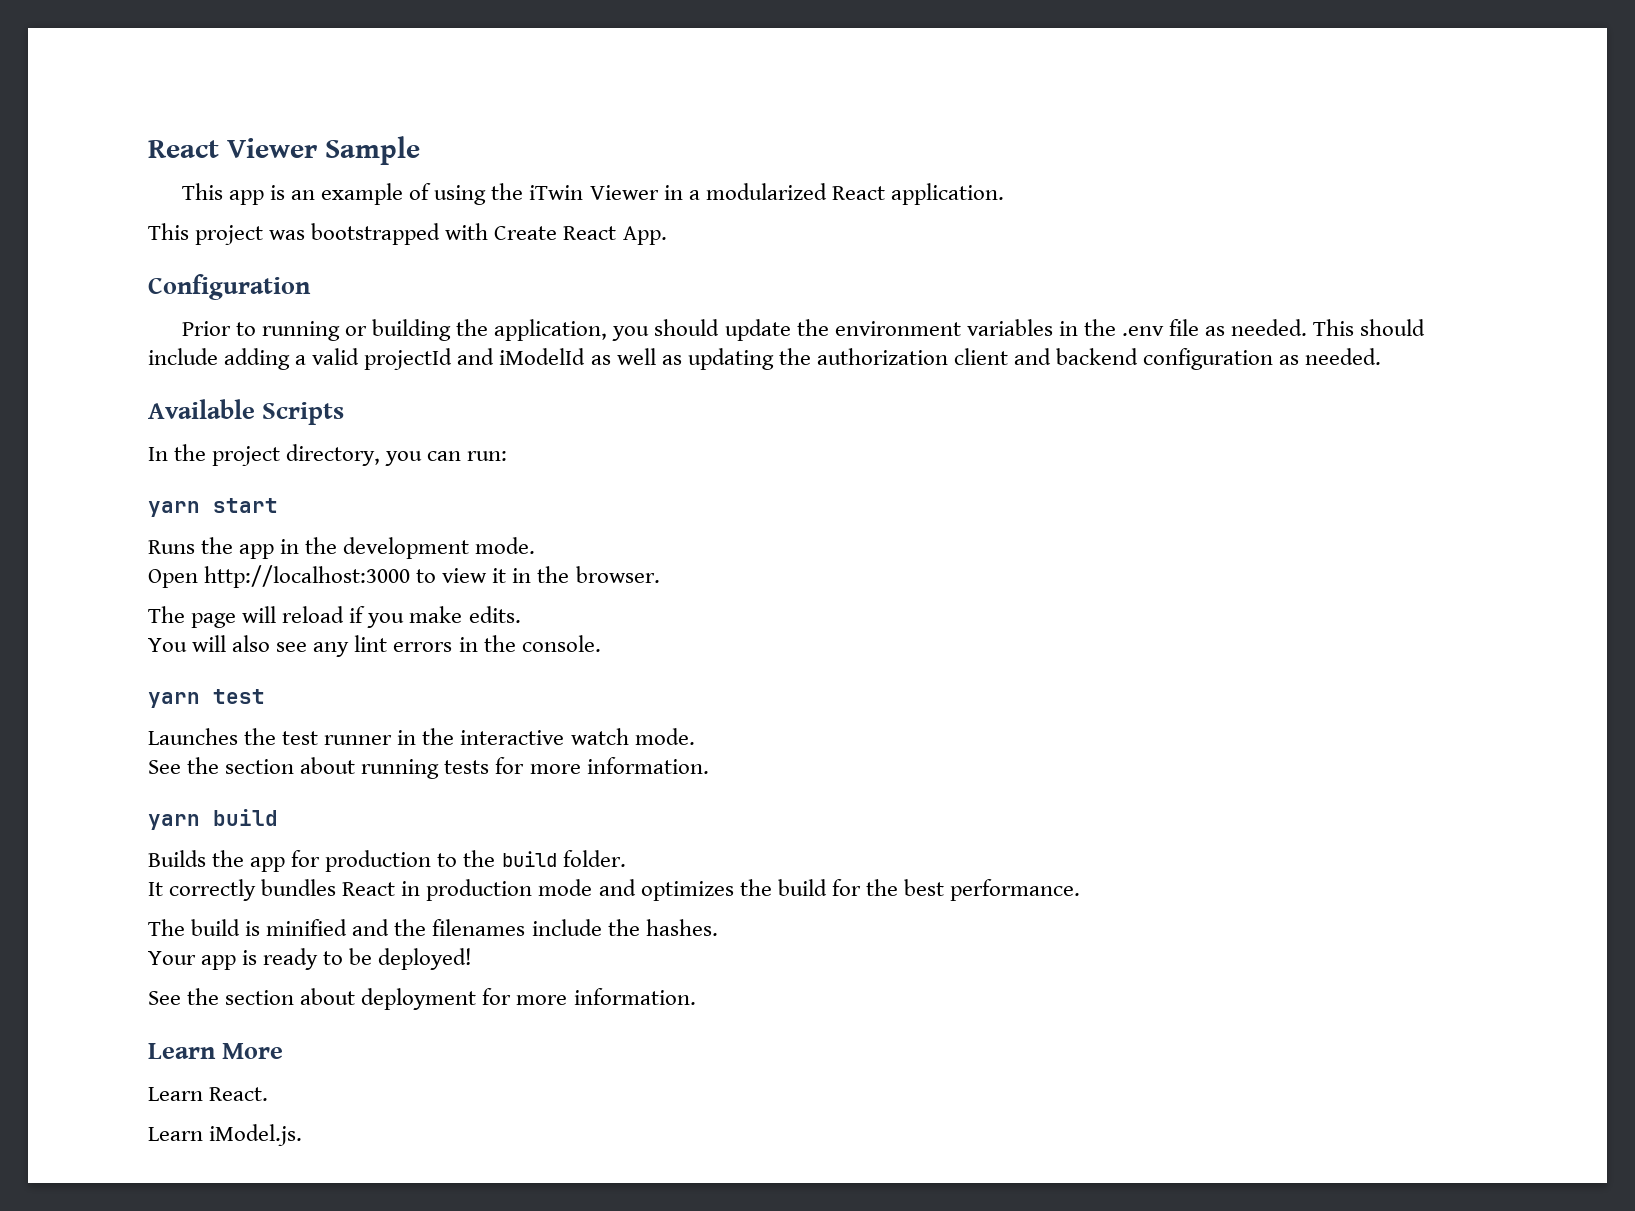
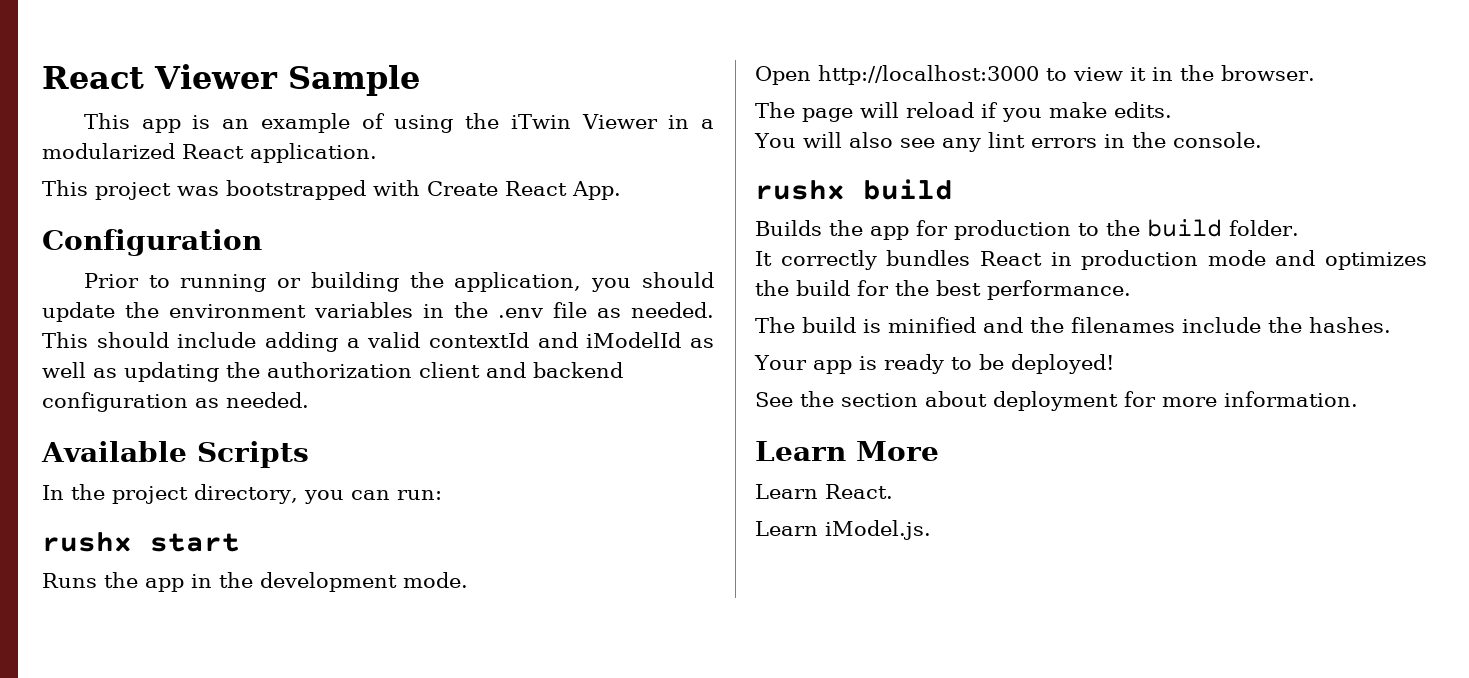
- This should include adding a valid projectId and iModelId as well as updating the authorization client and backend configuration as needed.
+ This should include adding a valid contextId and iModelId as well as updating the authorization client and backend configuration as needed.
- yarn start
+ rushx start
- yarn test
- Launches the test runner in the interactive watch mode.
- See the section about running tests for more information.
- yarn build
+ rushx build

